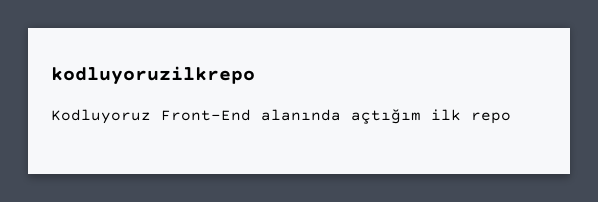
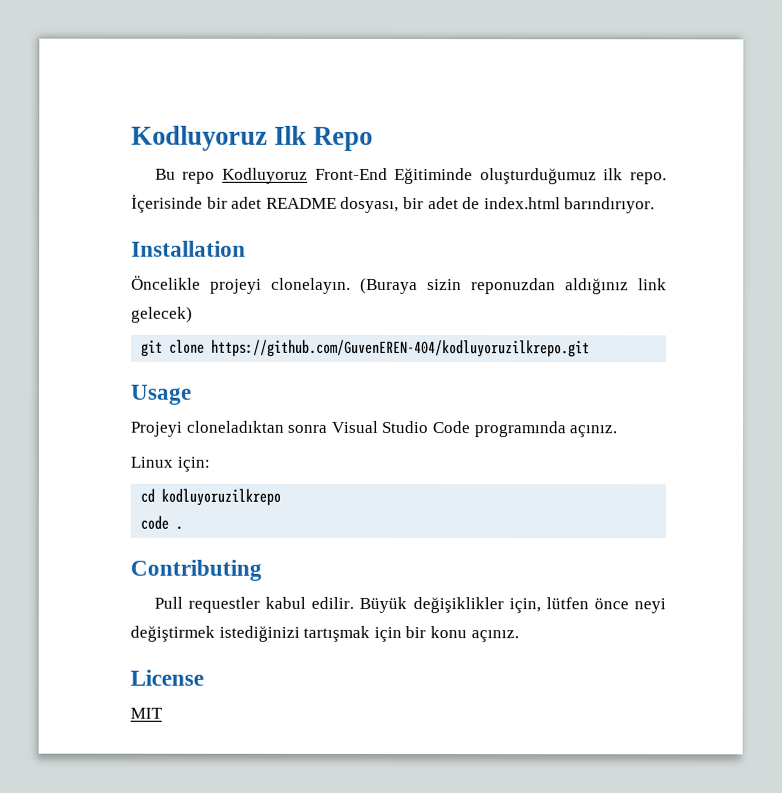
- kodluyoruzilkrepo
- Kodluyoruz Front-End alanında açtığım ilk repo
+ Kodluyoruz Ilk Repo
+ Bu repo Kodluyoruz Front-End Eğitiminde oluşturduğumuz ilk repo. İçerisinde bir adet README dosyası, bir adet de index.html barındırıyor.
+ Installation
+ Öncelikle projeyi clonelayın. (Buraya sizin reponuzdan aldığınız link gelecek)
+ git clone https://github.com/GuvenEREN-404/kodluyoruzilkrepo.git
+ Usage
+ Projeyi cloneladıktan sonra Visual Studio Code programında açınız.
+ Linux için:
+ cd kodluyoruzilkrepo
+ code .
+ Contributing
+ Pull requestler kabul edilir. Büyük değişiklikler için, lütfen önce neyi değiştirmek istediğinizi tartışmak için bir konu açınız.
+ License
+ MIT

